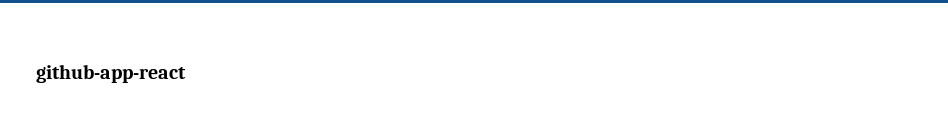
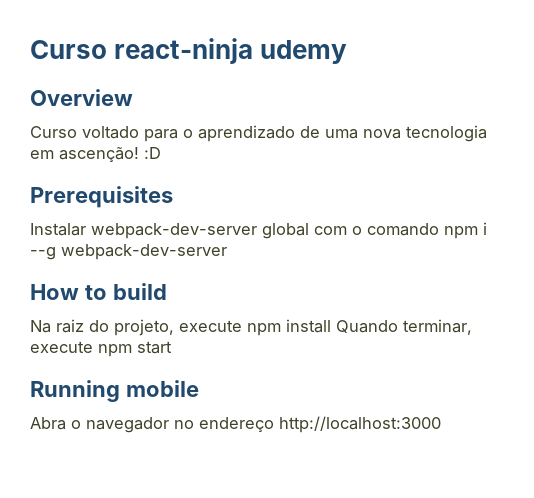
- github-app-react
+ Curso react-ninja udemy
+ Overview
+ Curso voltado para o aprendizado de uma nova tecnologia em ascenção! :D
+ Prerequisites
+ Instalar webpack-dev-server global com o comando npm i --g webpack-dev-server
+ How to build
+ Na raiz do projeto, execute npm install Quando terminar, execute npm start
+ Running mobile
+ Abra o navegador no endereço http://localhost:3000

